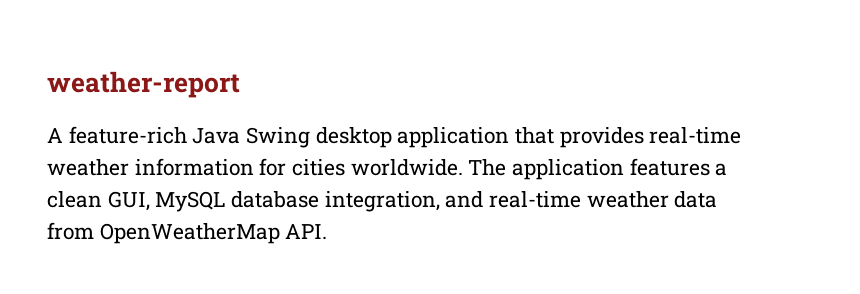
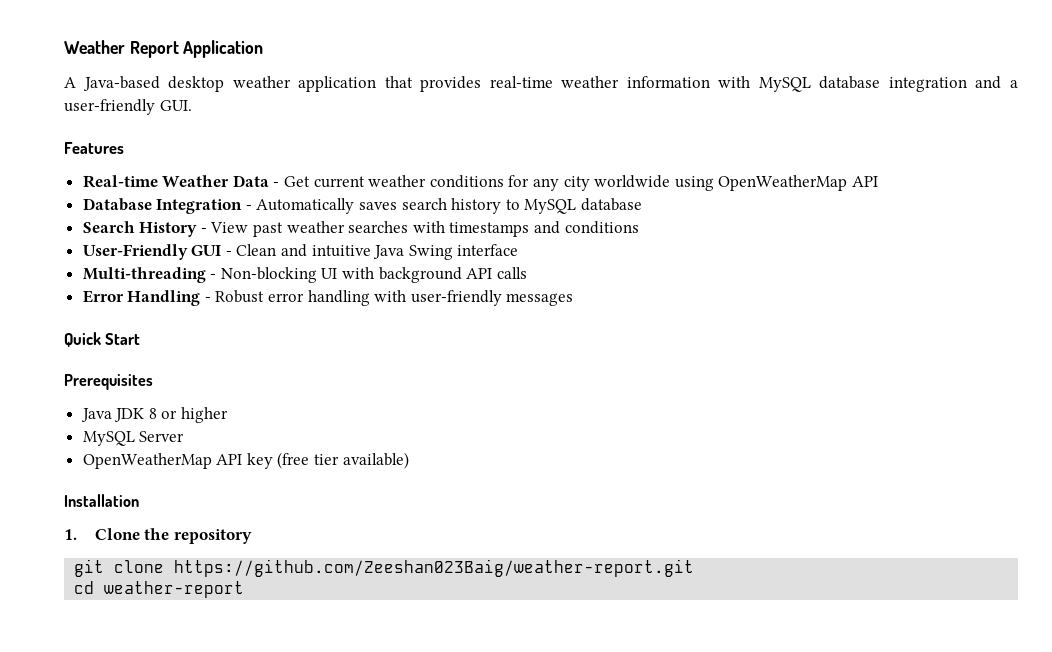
- weather-report
- A feature-rich Java Swing desktop application that provides real-time weather information for cities worldwide. The application features a clean GUI, MySQL database integration, and real-time weather data from OpenWeatherMap API.
+ Weather Report Application
+ A Java-based desktop weather application that provides real-time weather information with MySQL database integration and a user-friendly GUI.
+ Features
+ Real-time Weather Data - Get current weather conditions for any city worldwide using OpenWeatherMap API
+ Database Integration - Automatically saves search history to MySQL database
+ Search History - View past weather searches with timestamps and conditions
+ User-Friendly GUI - Clean and intuitive Java Swing interface
+ Multi-threading - Non-blocking UI with background API calls
+ Error Handling - Robust error handling with user-friendly messages
+ Quick Start
+ Prerequisites
+ Java JDK 8 or higher
+ MySQL Server
+ OpenWeatherMap API key (free tier available)
+ Installation
+ 1. Clone the repository
+ git clone https://github.com/Zeeshan023Baig/weather-report.git
+ cd weather-report

